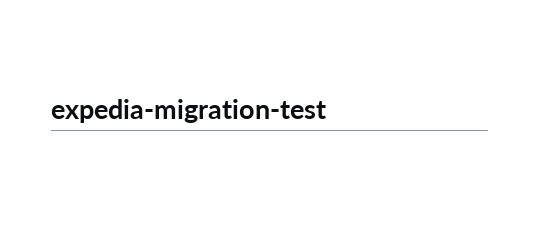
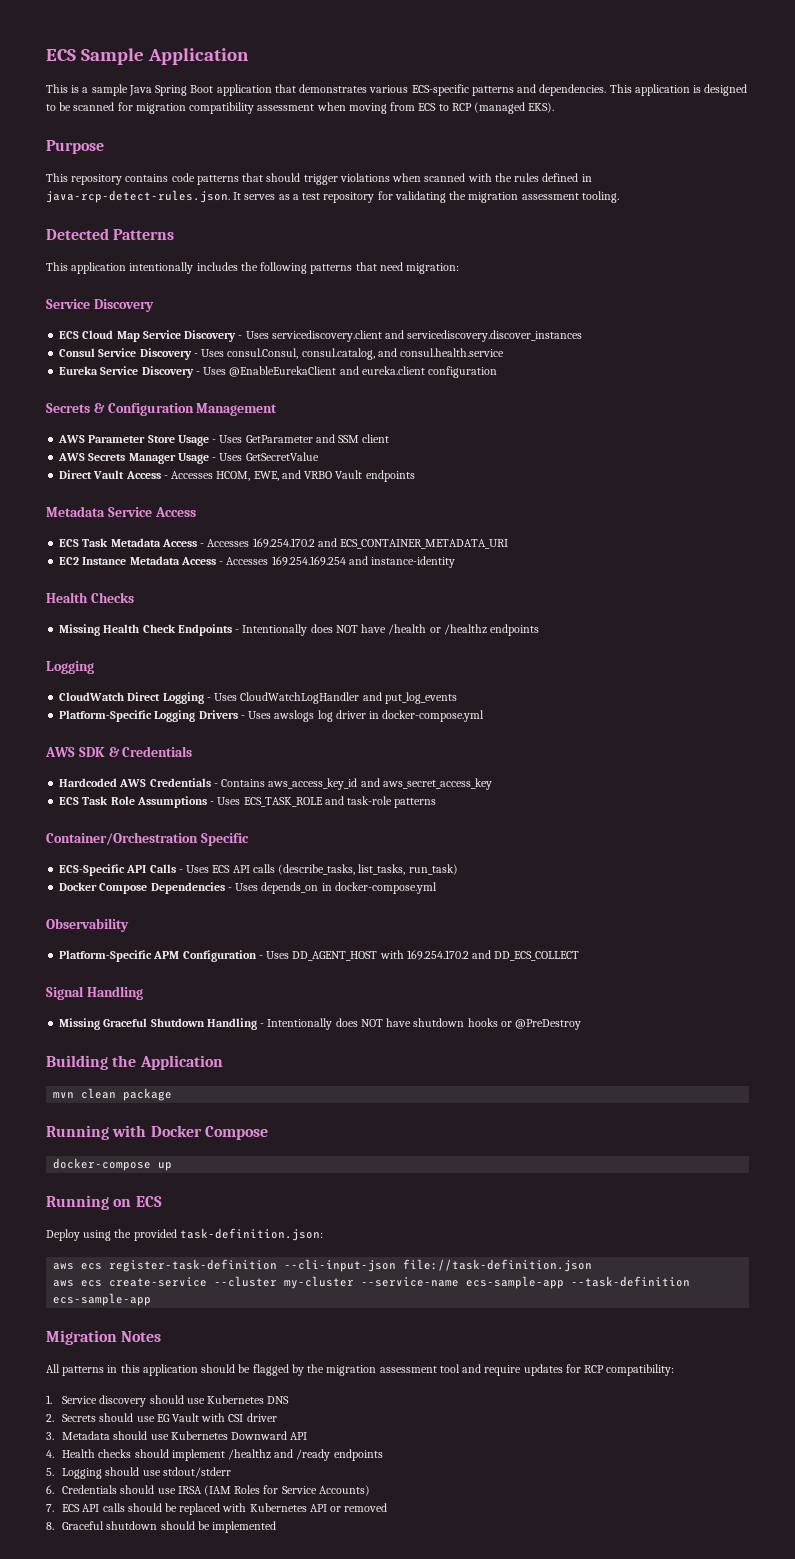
- expedia-migration-test
+ ECS Sample Application
+ This is a sample Java Spring Boot application that demonstrates various ECS-specific patterns and dependencies. This application is designed to be scanned for migration compatibility assessment when moving from ECS to RCP (managed EKS).
+ Purpose
+ This repository contains code patterns that should trigger violations when scanned with the rules defined in java-rcp-detect-rules.json. It serves as a test repository for validating the migration assessment tooling.
+ Detected Patterns
+ This application intentionally includes the following patterns that need migration:
+ Service Discovery
+ ECS Cloud Map Service Discovery - Uses servicediscovery.client and servicediscovery.discover_instances
+ Consul Service Discovery - Uses consul.Consul, consul.catalog, and consul.health.service
+ Eureka Service Discovery - Uses @EnableEurekaClient and eureka.client configuration
+ Secrets & Configuration Management
+ AWS Parameter Store Usage - Uses GetParameter and SSM client
+ AWS Secrets Manager Usage - Uses GetSecretValue
+ Direct Vault Access - Accesses HCOM, EWE, and VRBO Vault endpoints
+ Metadata Service Access
+ ECS Task Metadata Access - Accesses 169.254.170.2 and ECS_CONTAINER_METADATA_URI
+ EC2 Instance Metadata Access - Accesses 169.254.169.254 and instance-identity
+ Health Checks
+ Missing Health Check Endpoints - Intentionally does NOT have /health or /healthz endpoints
+ Logging
+ CloudWatch Direct Logging - Uses CloudWatchLogHandler and put_log_events
+ Platform-Specific Logging Drivers - Uses awslogs log driver in docker-compose.yml
+ AWS SDK & Credentials
+ Hardcoded AWS Credentials - Contains aws_access_key_id and aws_secret_access_key
+ ECS Task Role Assumptions - Uses ECS_TASK_ROLE and task-role patterns
+ Container/Orchestration Specific
+ ECS-Specific API Calls - Uses ECS API calls (describe_tasks, list_tasks, run_task)
+ Docker Compose Dependencies - Uses depends_on in docker-compose.yml
+ Observability
+ Platform-Specific APM Configuration - Uses DD_AGENT_HOST with 169.254.170.2 and DD_ECS_COLLECT
+ Signal Handling
+ Missing Graceful Shutdown Handling - Intentionally does NOT have shutdown hooks or @PreDestroy
+ Building the Application
+ mvn clean package
+ Running with Docker Compose
+ docker-compose up
+ Running on ECS
+ Deploy using the provided task-definition.json:
+ aws ecs register-task-definition --cli-input-json file://task-definition.json
+ aws ecs create-service --cluster my-cluster --service-name ecs-sample-app --task-definition ecs-sample-app
+ Migration Notes
+ All patterns in this application should be flagged by the migration assessment tool and require updates for RCP compatibility:
+ 1. Service discovery should use Kubernetes DNS
+ 2. Secrets should use EG Vault with CSI driver
+ 3. Metadata should use Kubernetes Downward API
+ 4. Health checks should implement /healthz and /ready endpoints
+ 5. Logging should use stdout/stderr
+ 6. Credentials should use IRSA (IAM Roles for Service Accounts)
+ 7. ECS API calls should be replaced with Kubernetes API or removed
+ 8. Graceful shutdown should be implemented

